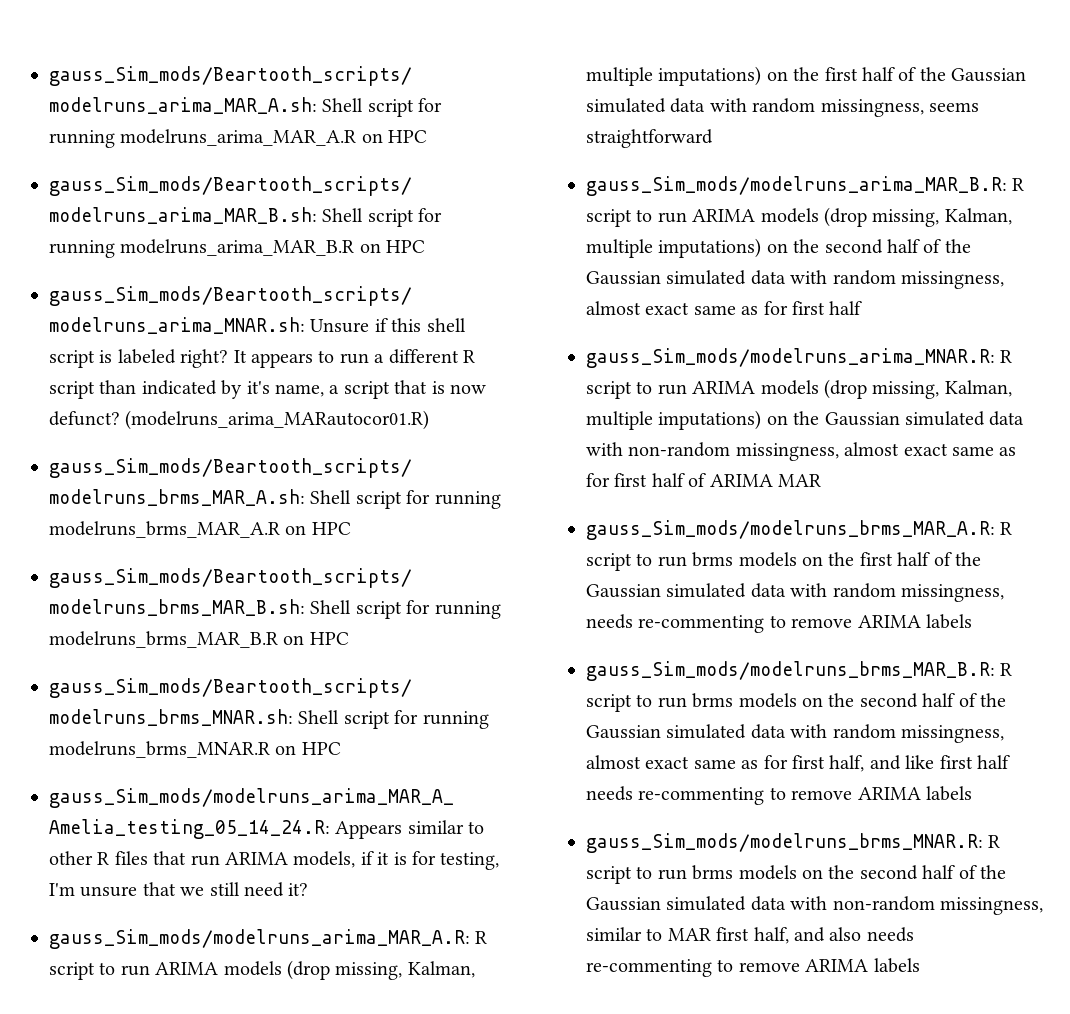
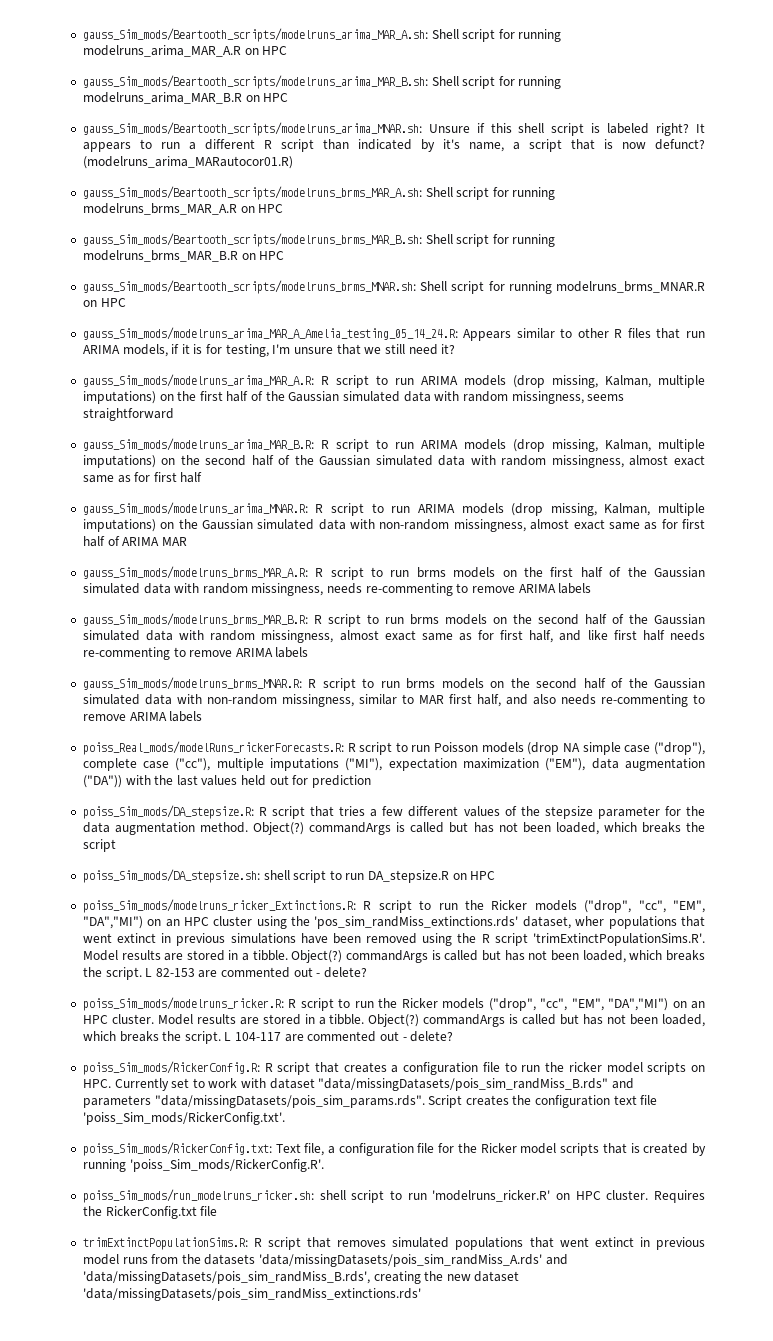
+ poiss_Real_mods/modelRuns_rickerForecasts.R: R script to run Poisson models (drop NA simple case ("drop"), complete case ("cc"), multiple imputations ("MI"), expectation maximization ("EM"), data augmentation ("DA")) with the last values held out for prediction
+ poiss_Sim_mods/DA_stepsize.R: R script that tries a few different values of the stepsize parameter for the data augmentation method. Object(?) commandArgs is called but has not been loaded, which breaks the script
+ poiss_Sim_mods/DA_stepsize.sh: shell script to run DA_stepsize.R on HPC
+ poiss_Sim_mods/modelruns_ricker_Extinctions.R: R script to run the Ricker models ("drop", "cc", "EM", "DA","MI") on an HPC cluster using the 'pos_sim_randMiss_extinctions.rds' dataset, wher populations that went extinct in previous simulations have been removed using the R script 'trimExtinctPopulationSims.R'. Model results are stored in a tibble. Object(?) commandArgs is called but has not been loaded, which breaks the script. L 82-153 are commented out - delete?
+ poiss_Sim_mods/modelruns_ricker.R: R script to run the Ricker models ("drop", "cc", "EM", "DA","MI") on an HPC cluster. Model results are stored in a tibble. Object(?) commandArgs is called but has not been loaded, which breaks the script. L 104-117 are commented out - delete?
+ poiss_Sim_mods/RickerConfig.R: R script that creates a configuration file to run the ricker model scripts on HPC. Currently set to work with dataset "data/missingDatasets/pois_sim_randMiss_B.rds" and parameters "data/missingDatasets/pois_sim_params.rds". Script creates the configuration text file 'poiss_Sim_mods/RickerConfig.txt'.
+ poiss_Sim_mods/RickerConfig.txt: Text file, a configuration file for the Ricker model scripts that is created by running 'poiss_Sim_mods/RickerConfig.R'.
+ poiss_Sim_mods/run_modelruns_ricker.sh: shell script to run 'modelruns_ricker.R' on HPC cluster. Requires the RickerConfig.txt file
+ trimExtinctPopulationSims.R: R script that removes simulated populations that went extinct in previous model runs from the datasets 'data/missingDatasets/pois_sim_randMiss_A.rds' and 'data/missingDatasets/pois_sim_randMiss_B.rds', creating the new dataset 'data/missingDatasets/pois_sim_randMiss_extinctions.rds'

